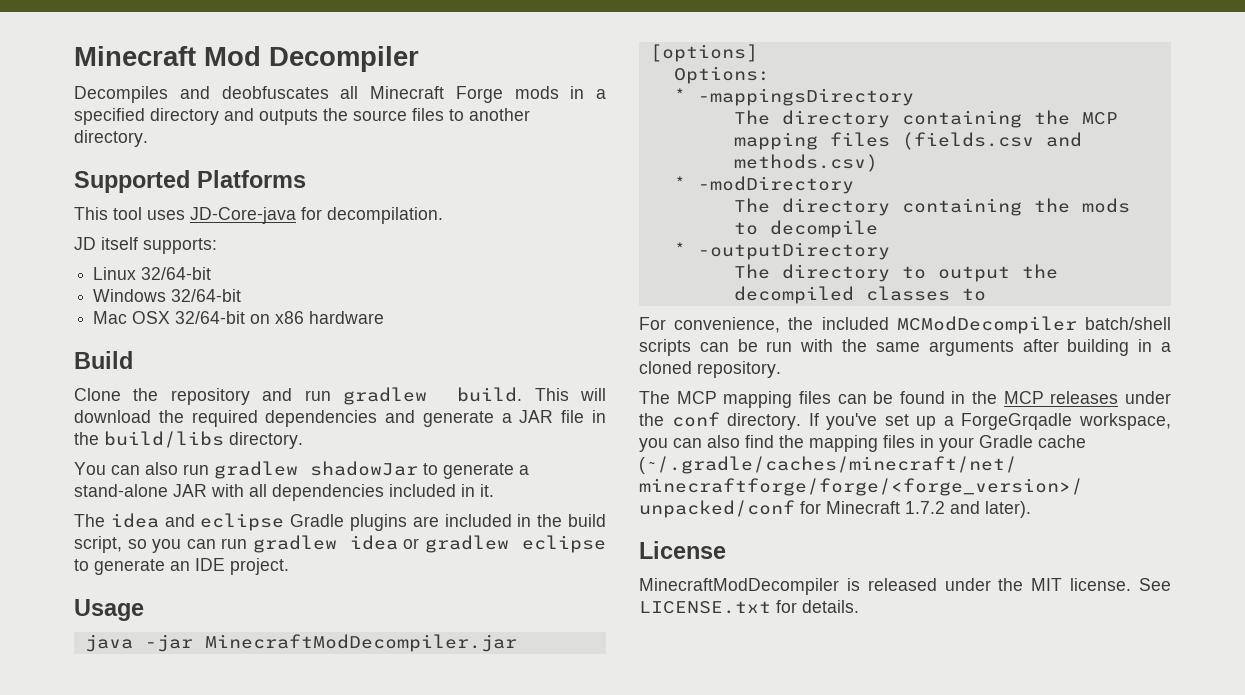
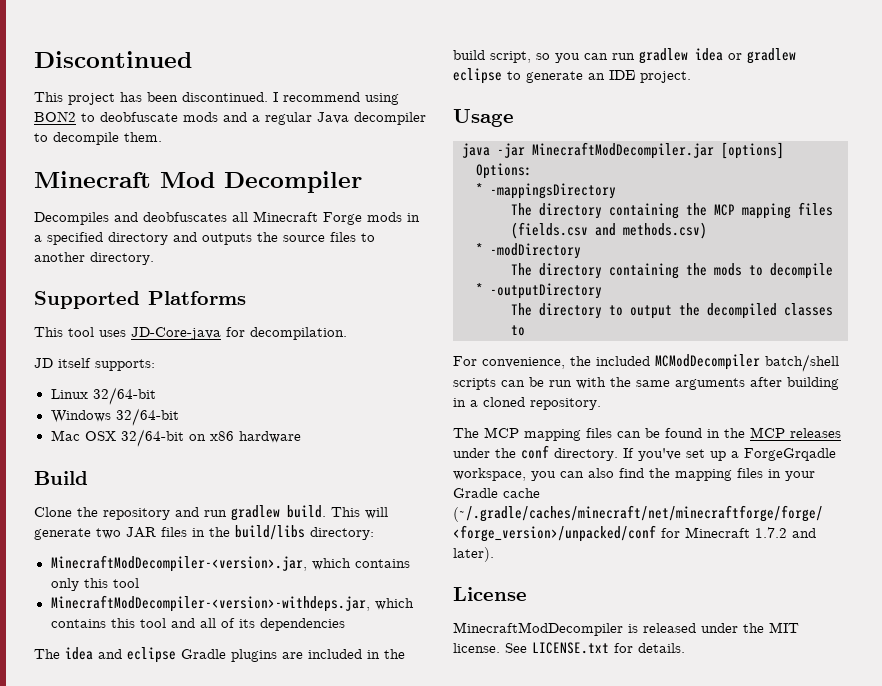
+ Discontinued
+ This project has been discontinued. I recommend using BON2 to deobfuscate mods and a regular Java decompiler to decompile them.
- This will download the required dependencies and generate a JAR file in the build/libs directory.
- You can also run gradlew shadowJar to generate a stand-alone JAR with all dependencies included in it.
+ This will generate two JAR files in the build/libs directory:
+ MinecraftModDecompiler-<version>.jar, which contains only this tool
+ MinecraftModDecompiler-<version>-withdeps.jar, which contains this tool and all of its dependencies

